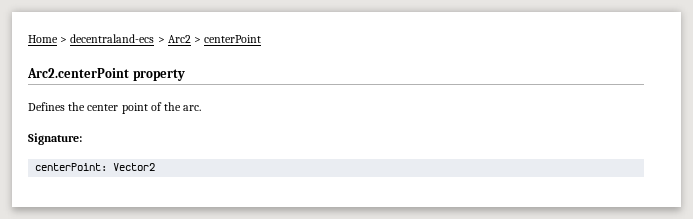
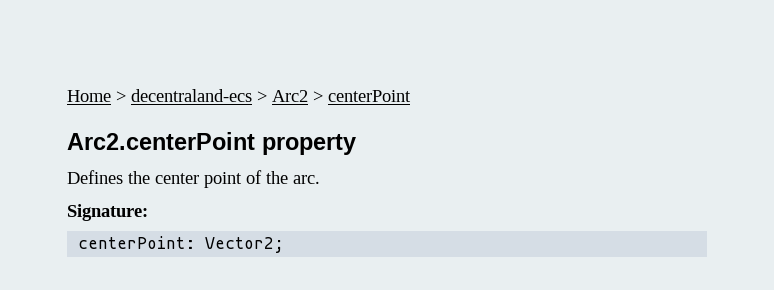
- centerPoint: Vector2
+ centerPoint: Vector2;

